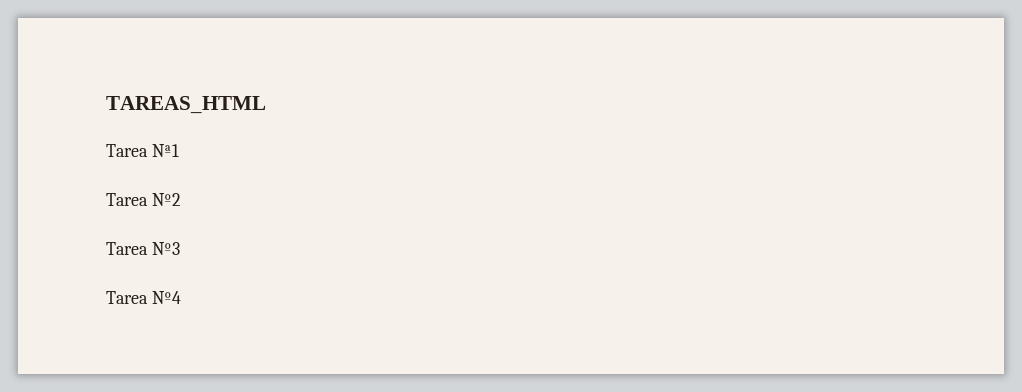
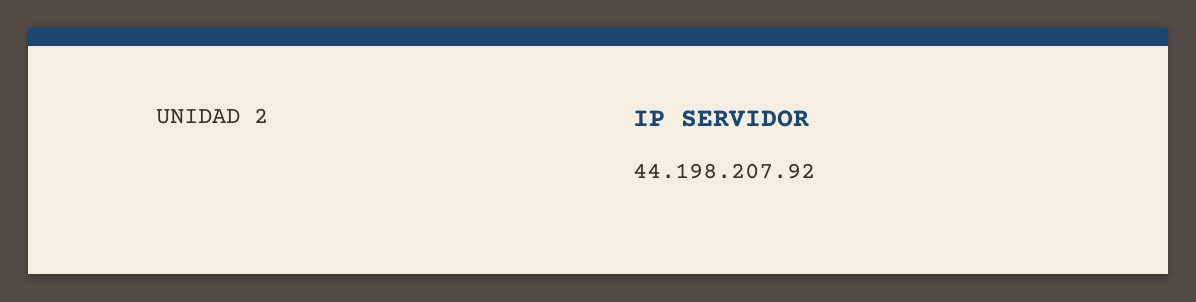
- TAREAS_HTML
- Tarea Nª1
- Tarea Nº2
- Tarea Nº3
- Tarea Nº4
+ UNIDAD 2
+ IP SERVIDOR
+ 44.198.207.92

